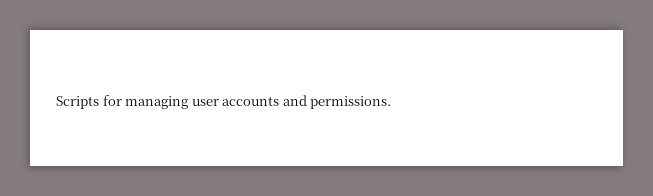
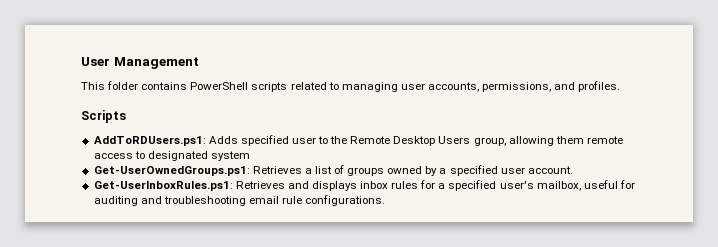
- Scripts for managing user accounts and permissions.
+ User Management
+ This folder contains PowerShell scripts related to managing user accounts, permissions, and profiles.
+ Scripts
+ AddToRDUsers.ps1: Adds specified user to the Remote Desktop Users group, allowing them remote access to designated system
+ Get-UserOwnedGroups.ps1: Retrieves a list of groups owned by a specified user account.
+ Get-UserInboxRules.ps1: Retrieves and displays inbox rules for a specified user's mailbox, useful for auditing and troubleshooting email rule configurations.

